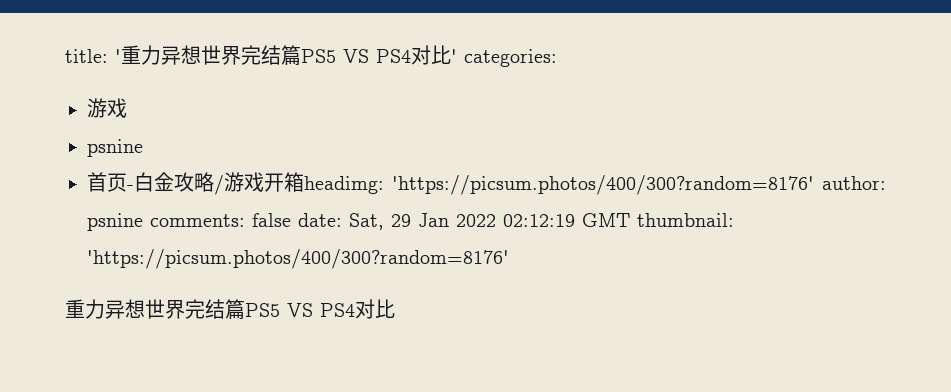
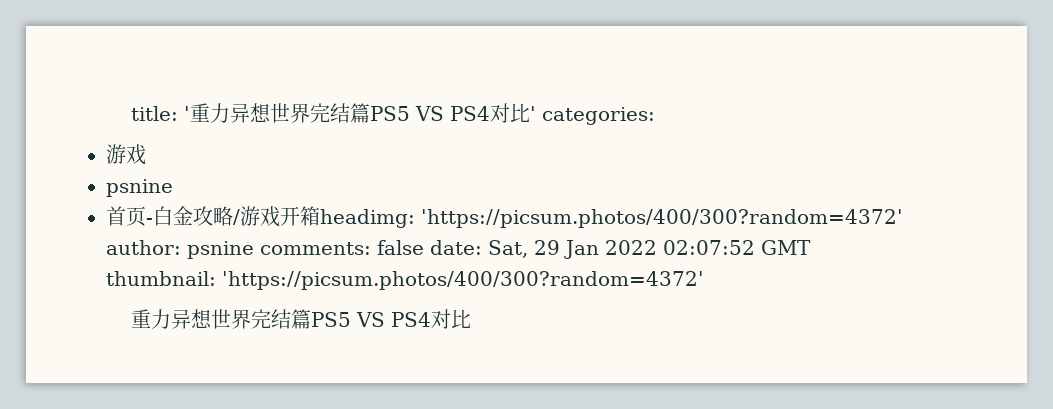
- 首页-白金攻略/游戏开箱headimg: 'https://picsum.photos/400/300?random=8176' author: psnine comments: false date: Sat, 29 Jan 2022 02:12:19 GMT thumbnail: 'https://picsum.photos/400/300?random=8176'
+ 首页-白金攻略/游戏开箱headimg: 'https://picsum.photos/400/300?random=4372' author: psnine comments: false date: Sat, 29 Jan 2022 02:07:52 GMT thumbnail: 'https://picsum.photos/400/300?random=4372'

